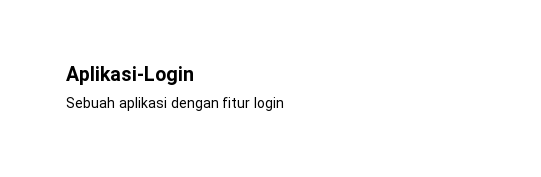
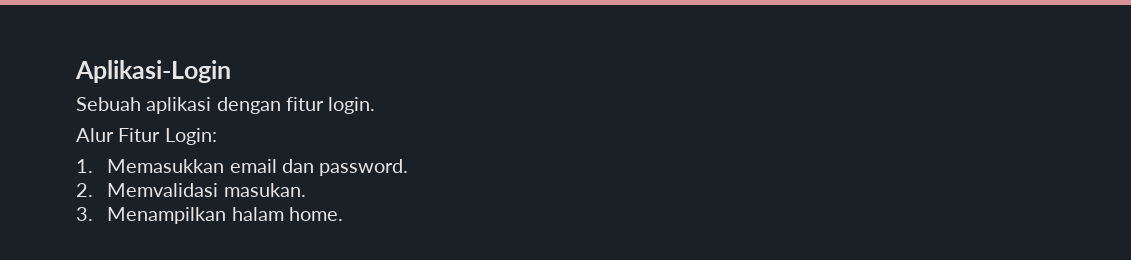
- Sebuah aplikasi dengan fitur login
+ Sebuah aplikasi dengan fitur login.
+ Alur Fitur Login:
+ 1. Memasukkan email dan password.
+ 2. Memvalidasi masukan.
+ 3. Menampilkan halam home.

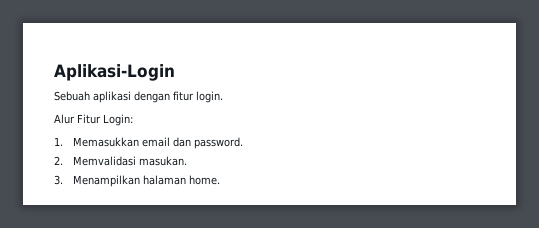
- 3. Menampilkan halam home.
+ 3. Menampilkan halaman home.

